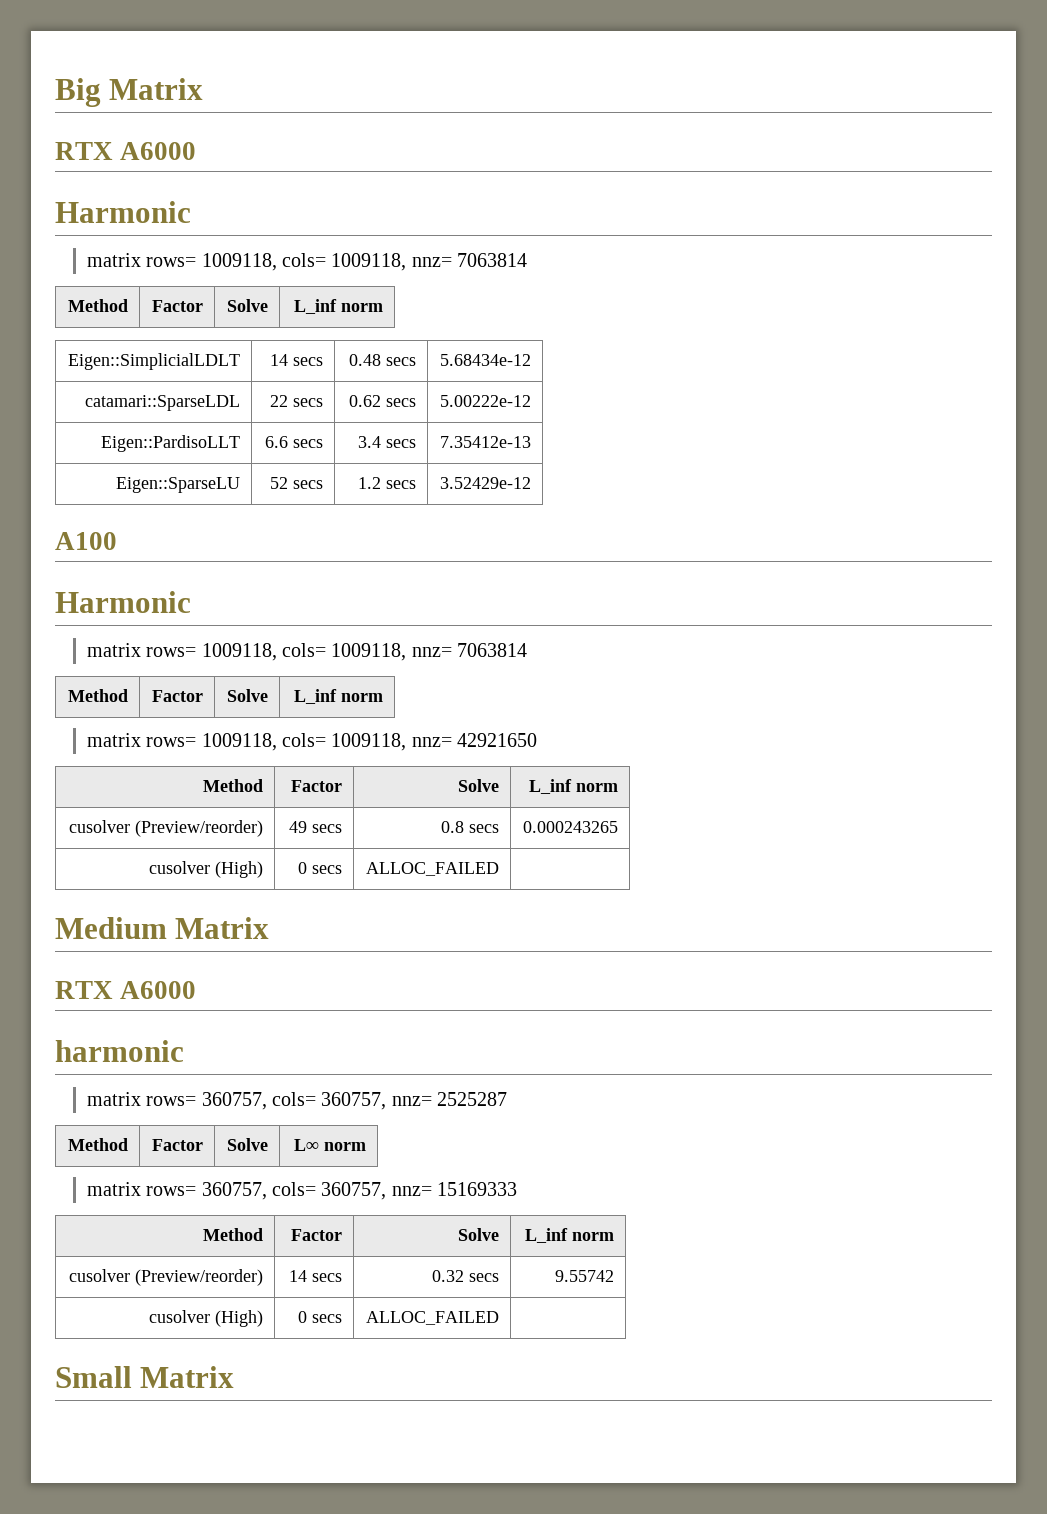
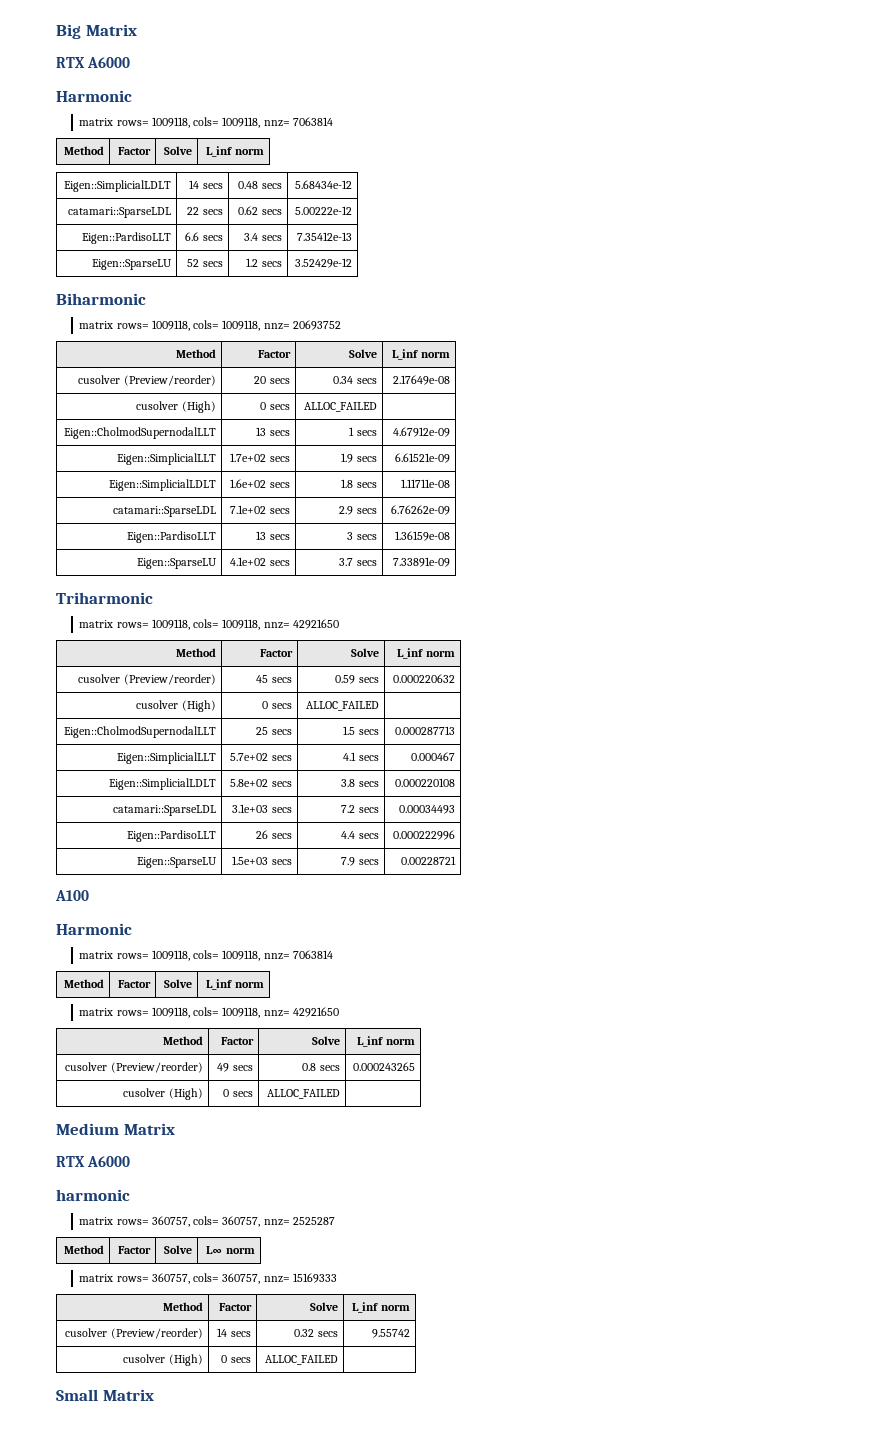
+ Biharmonic
+ matrix rows= 1009118, cols= 1009118, nnz= 20693752
+ Method | Factor | Solve | L_inf norm
+ cusolver (Preview/reorder) | 20 secs | 0.34 secs | 2.17649e-08
+ cusolver (High) | 0 secs | ALLOC_FAILED |
+ Eigen::CholmodSupernodalLLT | 13 secs | 1 secs | 4.67912e-09
+ Eigen::SimplicialLLT | 1.7e+02 secs | 1.9 secs | 6.61521e-09
+ Eigen::SimplicialLDLT | 1.6e+02 secs | 1.8 secs | 1.11711e-08
+ catamari::SparseLDL | 7.1e+02 secs | 2.9 secs | 6.76262e-09
+ Eigen::PardisoLLT | 13 secs | 3 secs | 1.36159e-08
+ Eigen::SparseLU | 4.1e+02 secs | 3.7 secs | 7.33891e-09
+ Triharmonic
+ matrix rows= 1009118, cols= 1009118, nnz= 42921650
+ Method | Factor | Solve | L_inf norm
+ cusolver (Preview/reorder) | 45 secs | 0.59 secs | 0.000220632
+ cusolver (High) | 0 secs | ALLOC_FAILED |
+ Eigen::CholmodSupernodalLLT | 25 secs | 1.5 secs | 0.000287713
+ Eigen::SimplicialLLT | 5.7e+02 secs | 4.1 secs | 0.000467
+ Eigen::SimplicialLDLT | 5.8e+02 secs | 3.8 secs | 0.000220108
+ catamari::SparseLDL | 3.1e+03 secs | 7.2 secs | 0.00034493
+ Eigen::PardisoLLT | 26 secs | 4.4 secs | 0.000222996
+ Eigen::SparseLU | 1.5e+03 secs | 7.9 secs | 0.00228721

